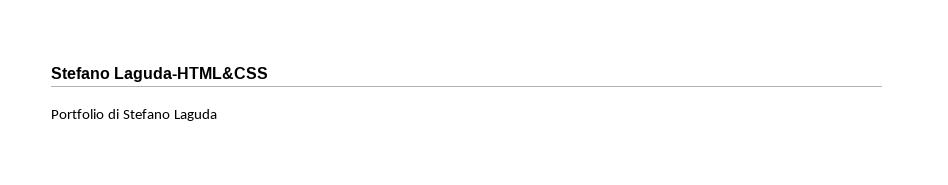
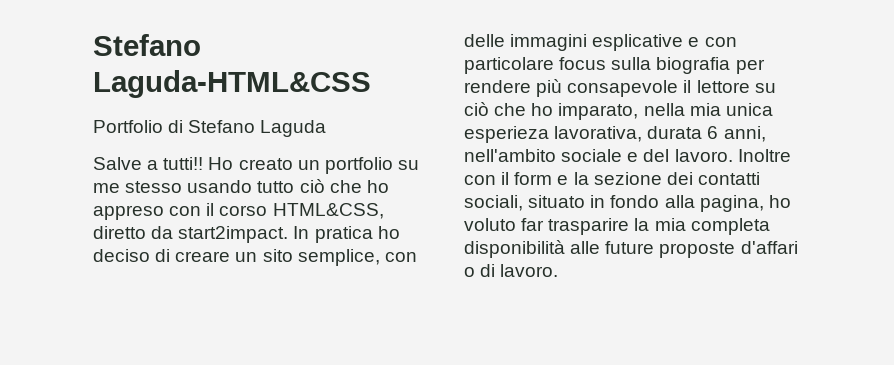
+ Salve a tutti!! Ho creato un portfolio su me stesso usando tutto ciò che ho appreso con il corso HTML&CSS, diretto da start2impact. In pratica ho deciso di creare un sito semplice, con delle immagini esplicative e con particolare focus sulla biografia per rendere più consapevole il lettore su ciò che ho imparato, nella mia unica esperieza lavorativa, durata 6 anni, nell'ambito sociale e del lavoro. Inoltre con il form e la sezione dei contatti sociali, situato in fondo alla pagina, ho voluto far trasparire la mia completa disponibilità alle future proposte d'affari o di lavoro.

